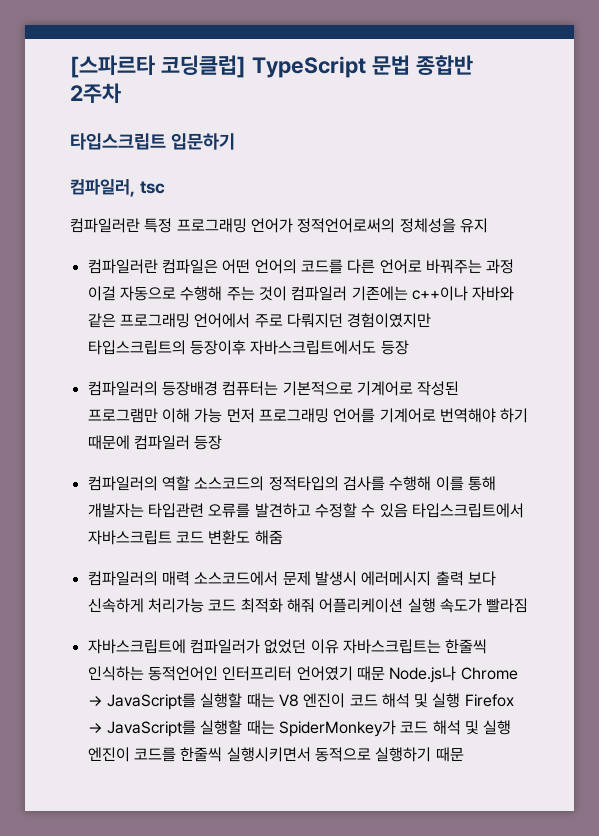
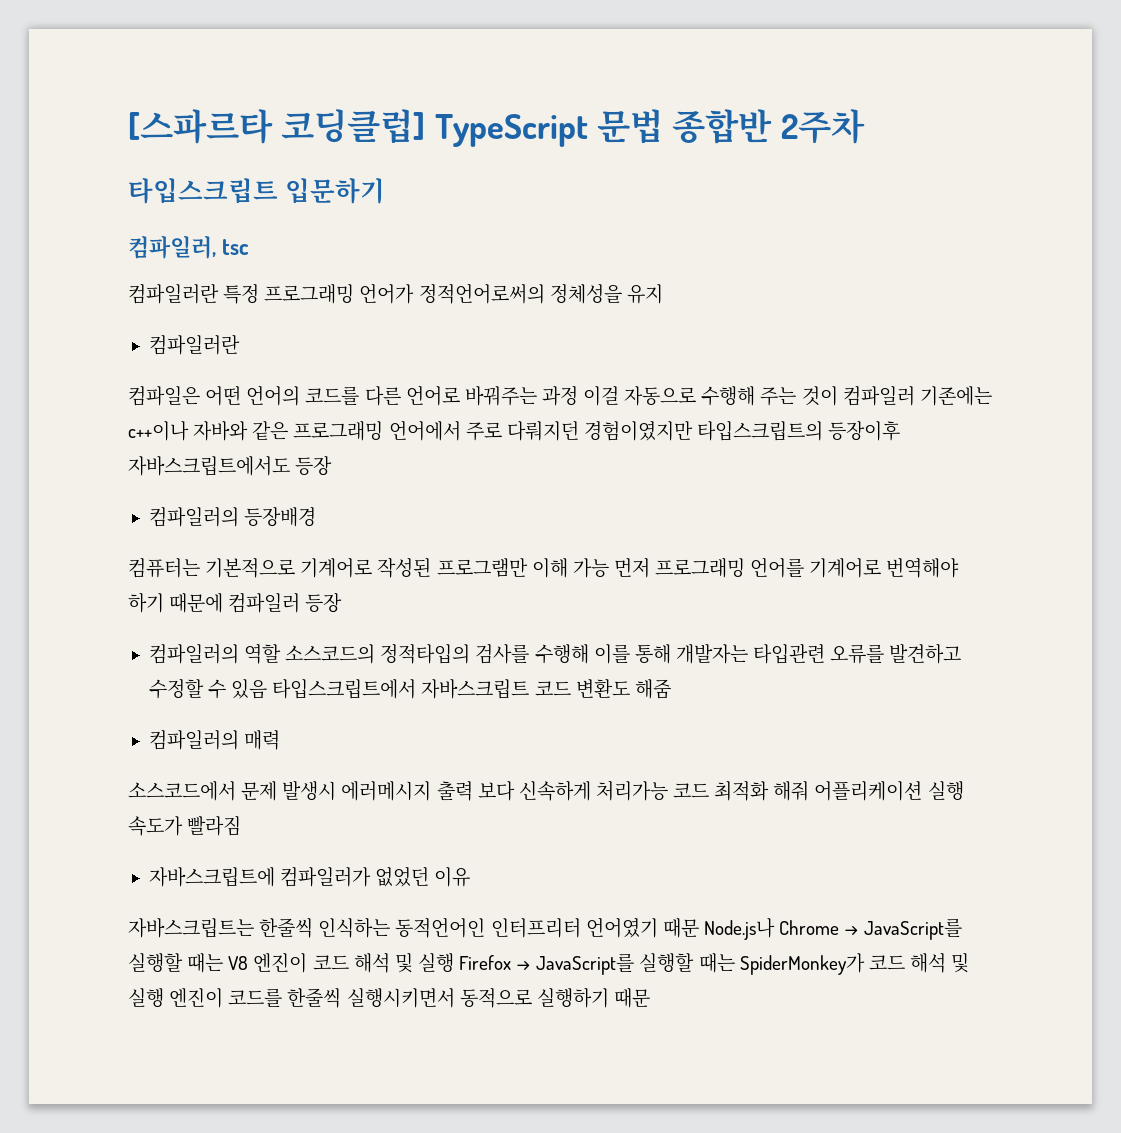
  컴파일러란 특정 프로그래밍 언어가 정적언어로써의 정체성을 유지
- 컴파일러란 컴파일은 어떤 언어의 코드를 다른 언어로 바꿔주는 과정 이걸 자동으로 수행해 주는 것이 컴파일러 기존에는 c++이나 자바와 같은 프로그래밍 언어에서 주로 다뤄지던 경험이였지만 타입스크립트의 등장이후 자바스크립트에서도 등장
+ 컴파일러란
+ 컴파일은 어떤 언어의 코드를 다른 언어로 바꿔주는 과정 이걸 자동으로 수행해 주는 것이 컴파일러 기존에는 c++이나 자바와 같은 프로그래밍 언어에서 주로 다뤄지던 경험이였지만 타입스크립트의 등장이후 자바스크립트에서도 등장
- 컴파일러의 등장배경 컴퓨터는 기본적으로 기계어로 작성된 프로그램만 이해 가능 먼저 프로그래밍 언어를 기계어로 번역해야 하기 때문에 컴파일러 등장
+ 컴파일러의 등장배경
+ 컴퓨터는 기본적으로 기계어로 작성된 프로그램만 이해 가능 먼저 프로그래밍 언어를 기계어로 번역해야 하기 때문에 컴파일러 등장
- 컴파일러의 매력 소스코드에서 문제 발생시 에러메시지 출력 보다 신속하게 처리가능 코드 최적화 해줘 어플리케이션 실행 속도가 빨라짐
+ 컴파일러의 매력
+ 소스코드에서 문제 발생시 에러메시지 출력 보다 신속하게 처리가능 코드 최적화 해줘 어플리케이션 실행 속도가 빨라짐
- 자바스크립트에 컴파일러가 없었던 이유 자바스크립트는 한줄씩 인식하는 동적언어인 인터프리터 언어였기 때문 Node.js나 Chrome → JavaScript를 실행할 때는 V8 엔진이 코드 해석 및 실행 Firefox → JavaScript를 실행할 때는 SpiderMonkey가 코드 해석 및 실행 엔진이 코드를 한줄씩 실행시키면서 동적으로 실행하기 때문
+ 자바스크립트에 컴파일러가 없었던 이유
+ 자바스크립트는 한줄씩 인식하는 동적언어인 인터프리터 언어였기 때문 Node.js나 Chrome → JavaScript를 실행할 때는 V8 엔진이 코드 해석 및 실행 Firefox → JavaScript를 실행할 때는 SpiderMonkey가 코드 해석 및 실행 엔진이 코드를 한줄씩 실행시키면서 동적으로 실행하기 때문

